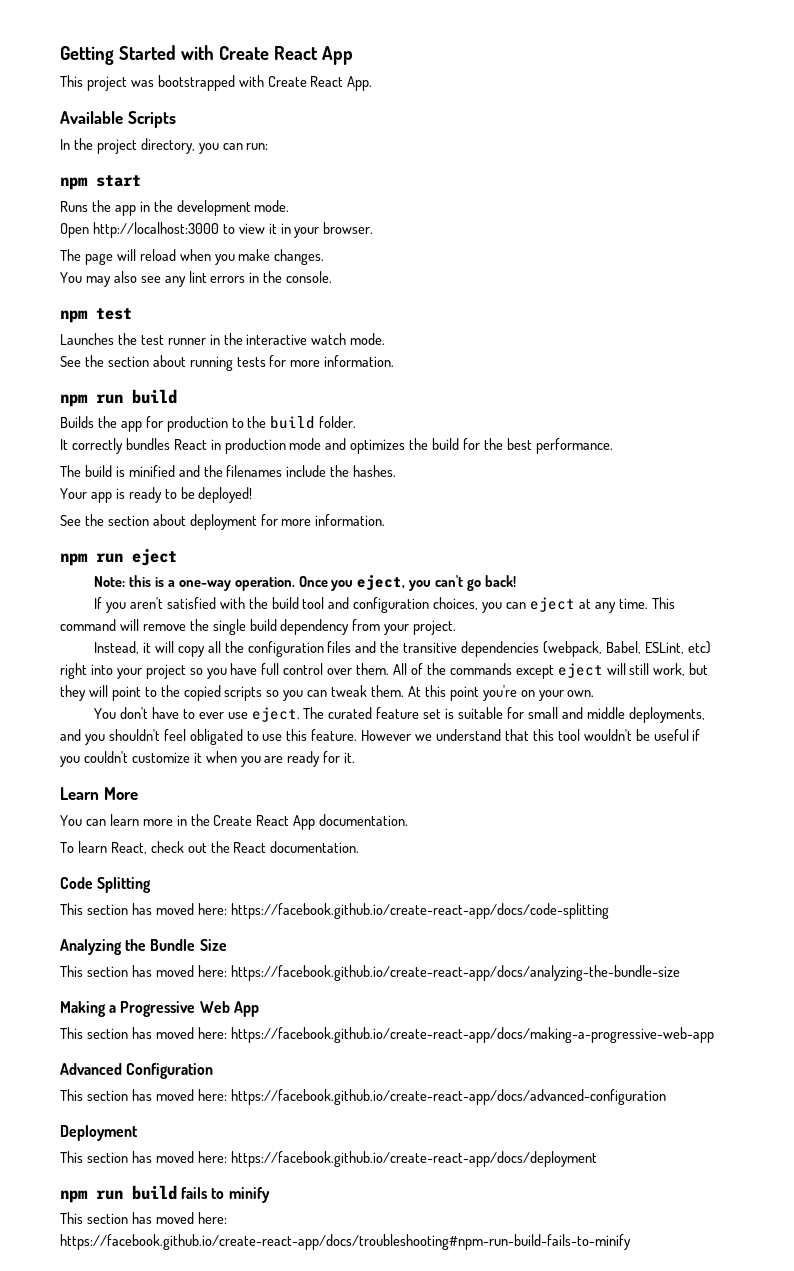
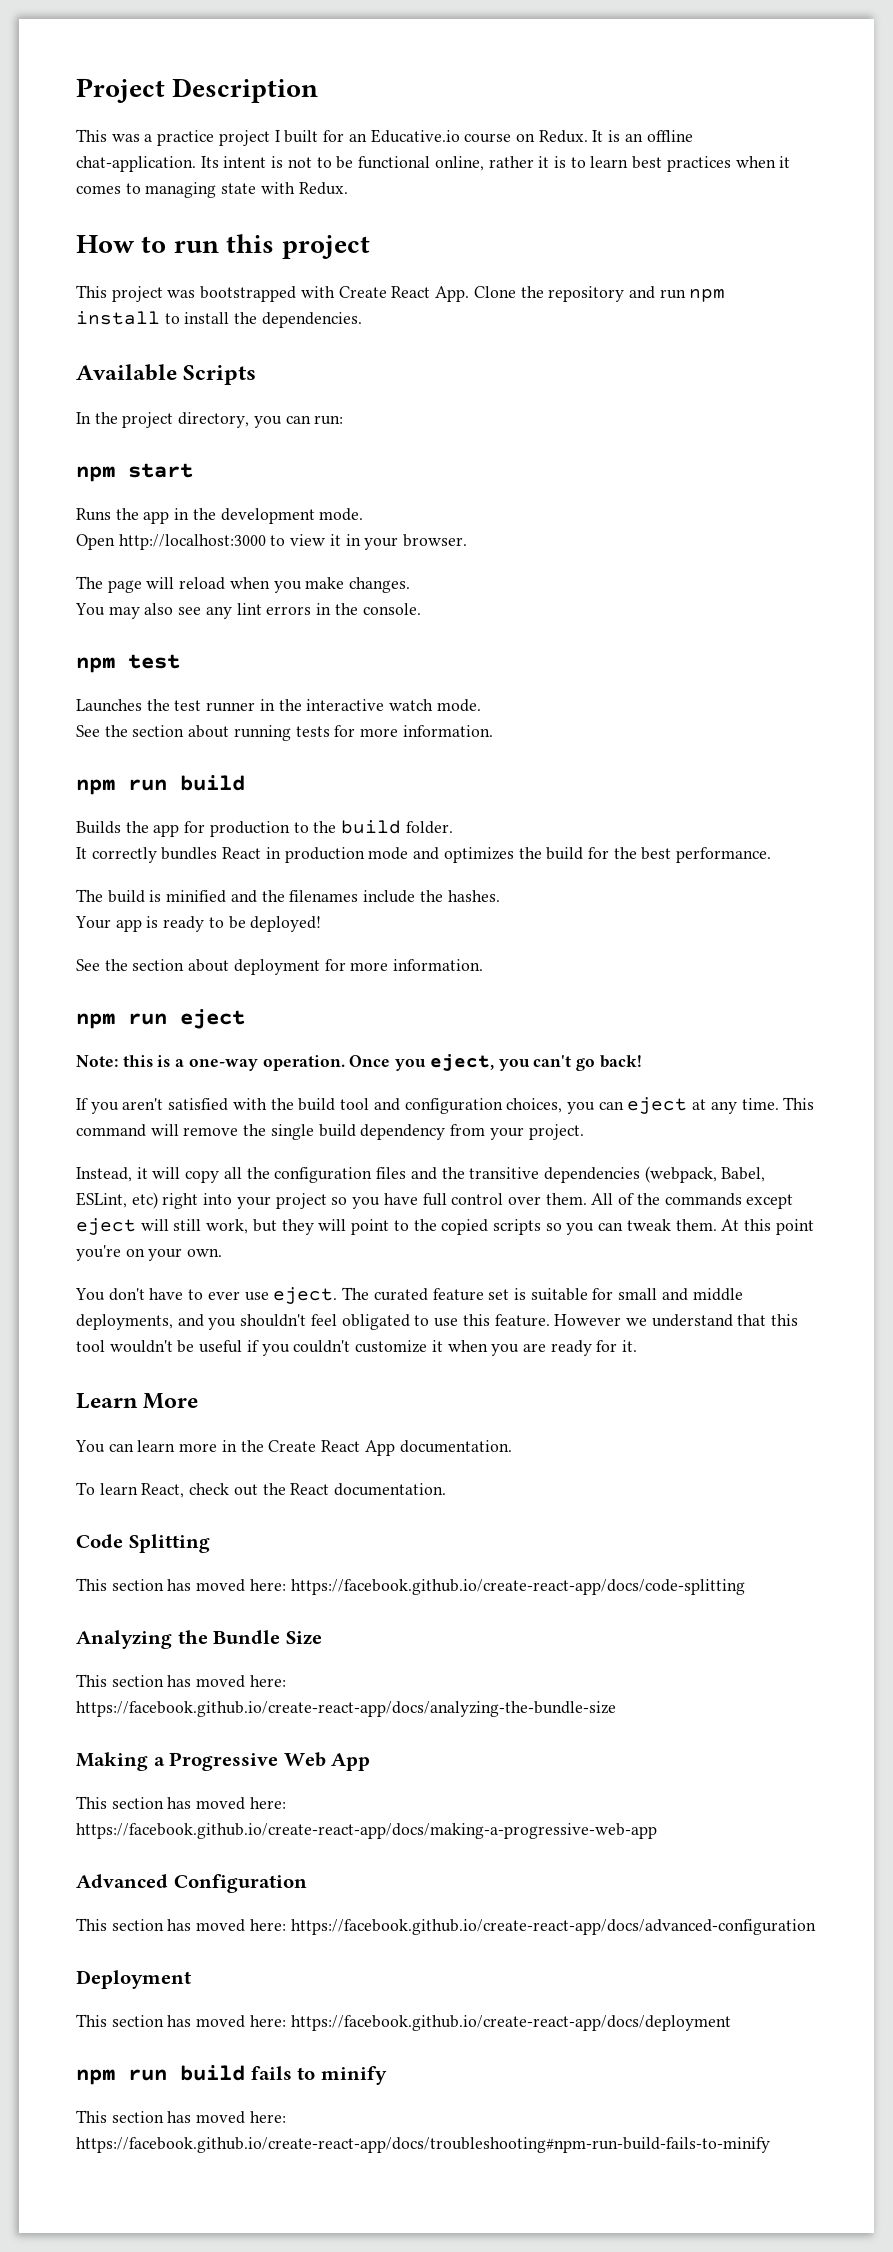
- Getting Started with Create React App
+ Project Description
+ This was a practice project I built for an Educative.io course on Redux. It is an offline chat-application. Its intent is not to be functional online, rather it is to learn best practices when it comes to managing state with Redux.
+ How to run this project
- This project was bootstrapped with Create React App.
+ This project was bootstrapped with Create React App. Clone the repository and run npm install to install the dependencies.

